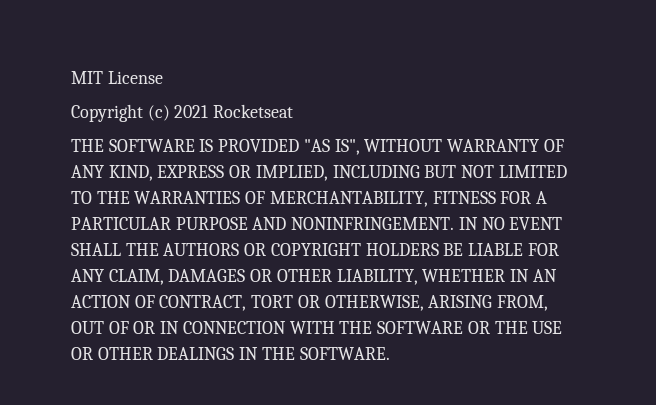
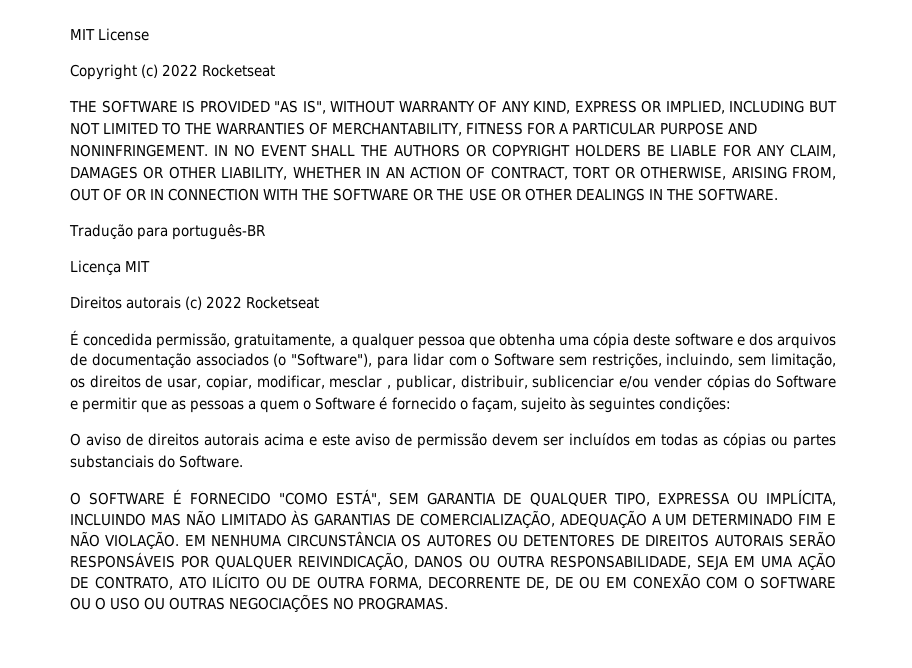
- Copyright (c) 2021 Rocketseat
+ Copyright (c) 2022 Rocketseat
+ Tradução para português-BR
+ Licença MIT
+ Direitos autorais (c) 2022 Rocketseat
+ É concedida permissão, gratuitamente, a qualquer pessoa que obtenha uma cópia deste software e dos arquivos de documentação associados (o "Software"), para lidar com o Software sem restrições, incluindo, sem limitação, os direitos de usar, copiar, modificar, mesclar , publicar, distribuir, sublicenciar e/ou vender cópias do Software e permitir que as pessoas a quem o Software é fornecido o façam, sujeito às seguintes condições:
+ O aviso de direitos autorais acima e este aviso de permissão devem ser incluídos em todas as cópias ou partes substanciais do Software.
+ O SOFTWARE É FORNECIDO "COMO ESTÁ", SEM GARANTIA DE QUALQUER TIPO, EXPRESSA OU IMPLÍCITA, INCLUINDO MAS NÃO LIMITADO ÀS GARANTIAS DE COMERCIALIZAÇÃO, ADEQUAÇÃO A UM DETERMINADO FIM E NÃO VIOLAÇÃO. EM NENHUMA CIRCUNSTÂNCIA OS AUTORES OU DETENTORES DE DIREITOS AUTORAIS SERÃO RESPONSÁVEIS POR QUALQUER REIVINDICAÇÃO, DANOS OU OUTRA RESPONSABILIDADE, SEJA EM UMA AÇÃO DE CONTRATO, ATO ILÍCITO OU DE OUTRA FORMA, DECORRENTE DE, DE OU EM CONEXÃO COM O SOFTWARE OU O USO OU OUTRAS NEGOCIAÇÕES NO PROGRAMAS.

